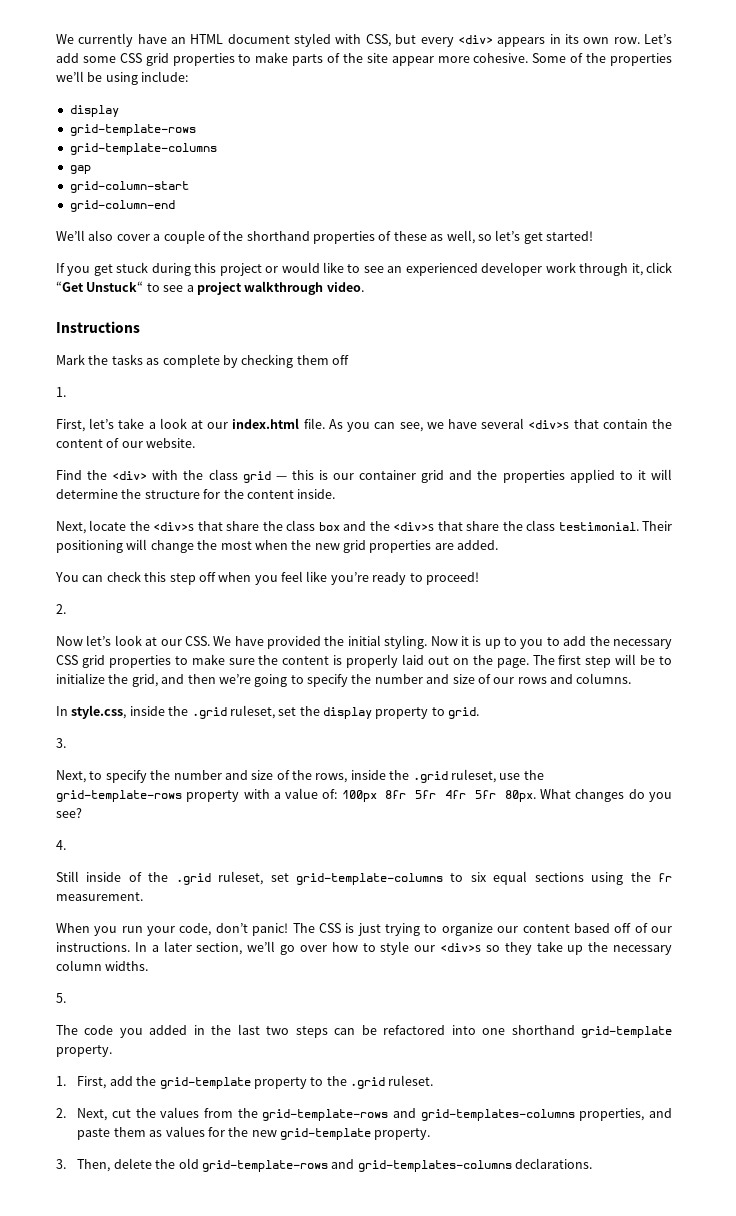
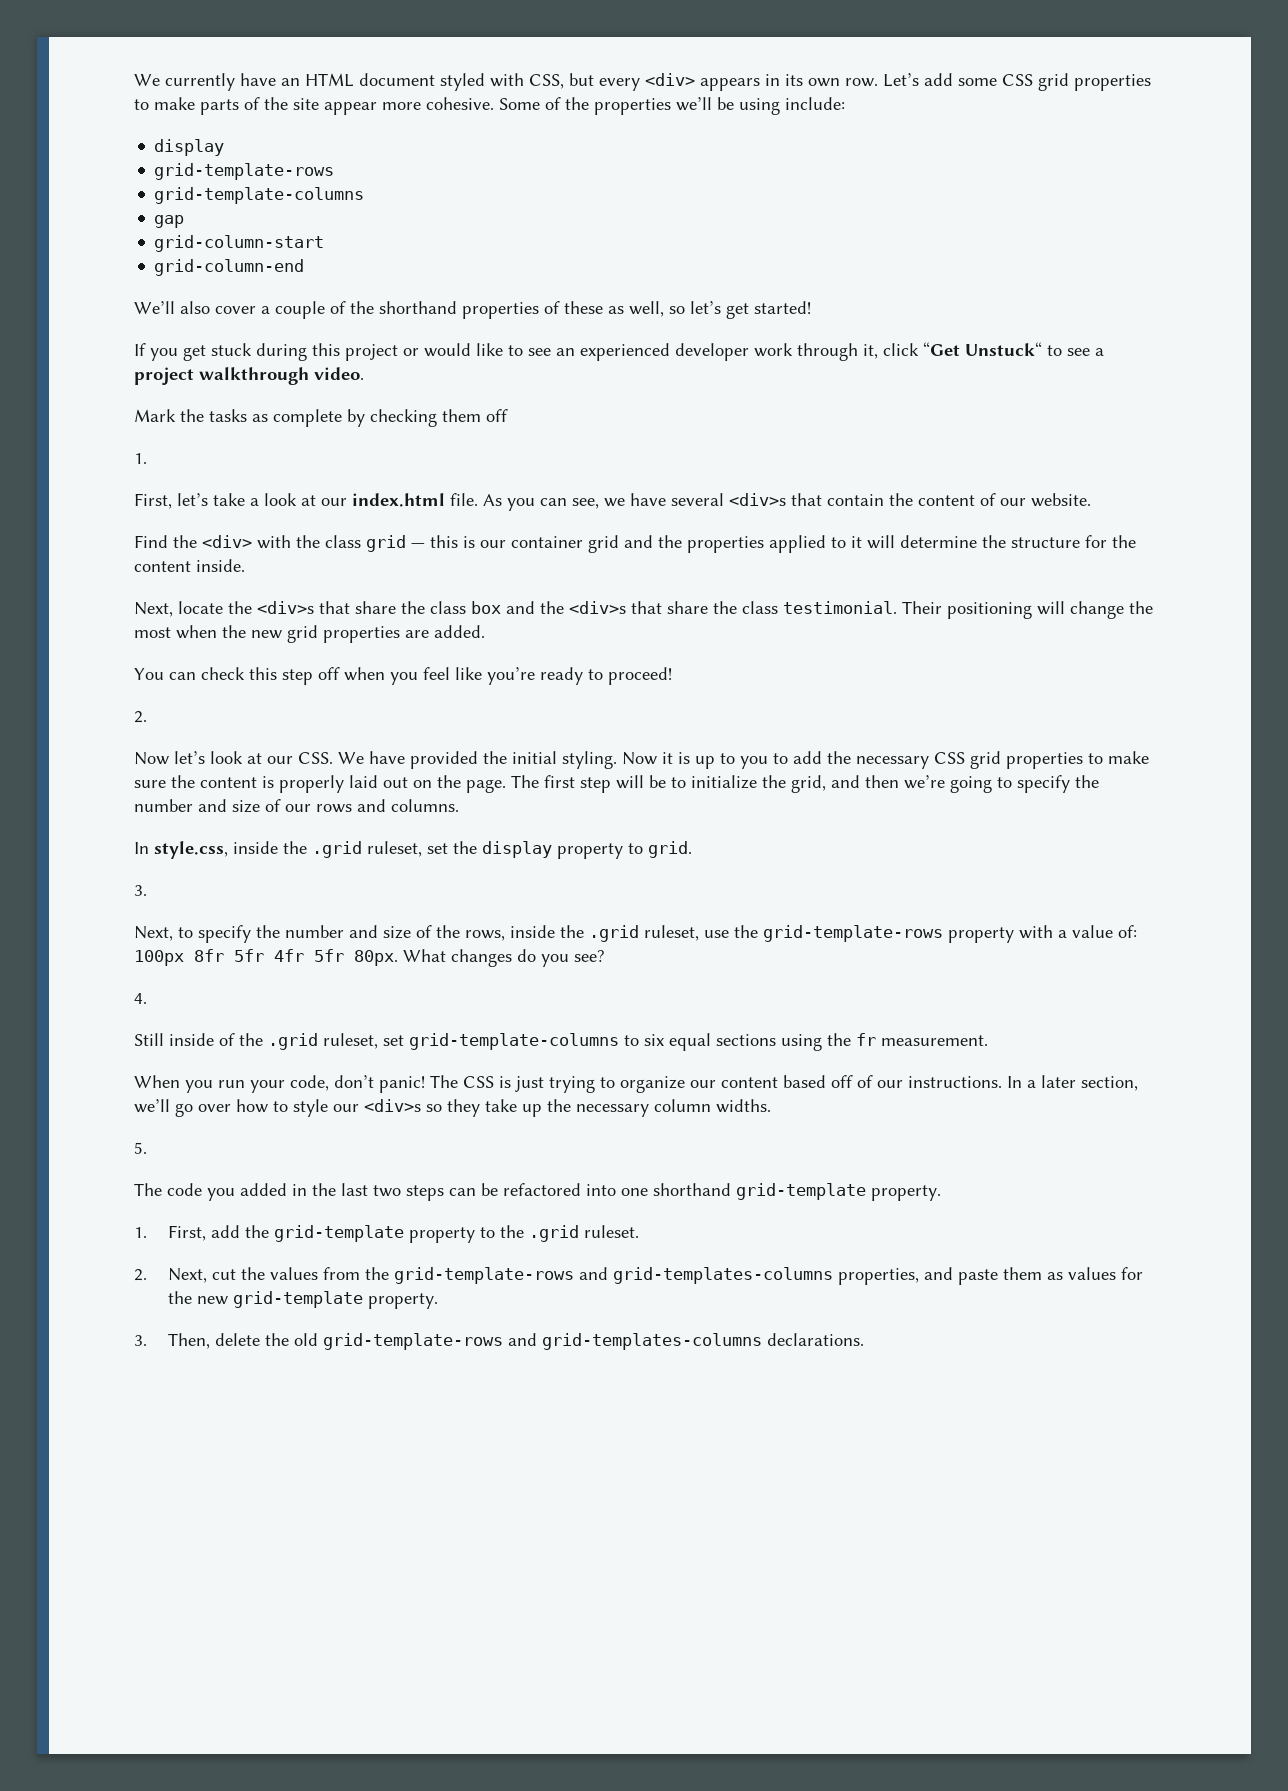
- Instructions

